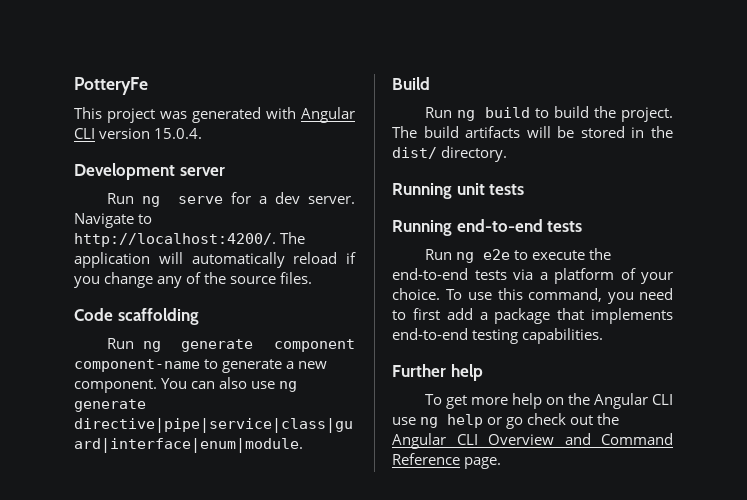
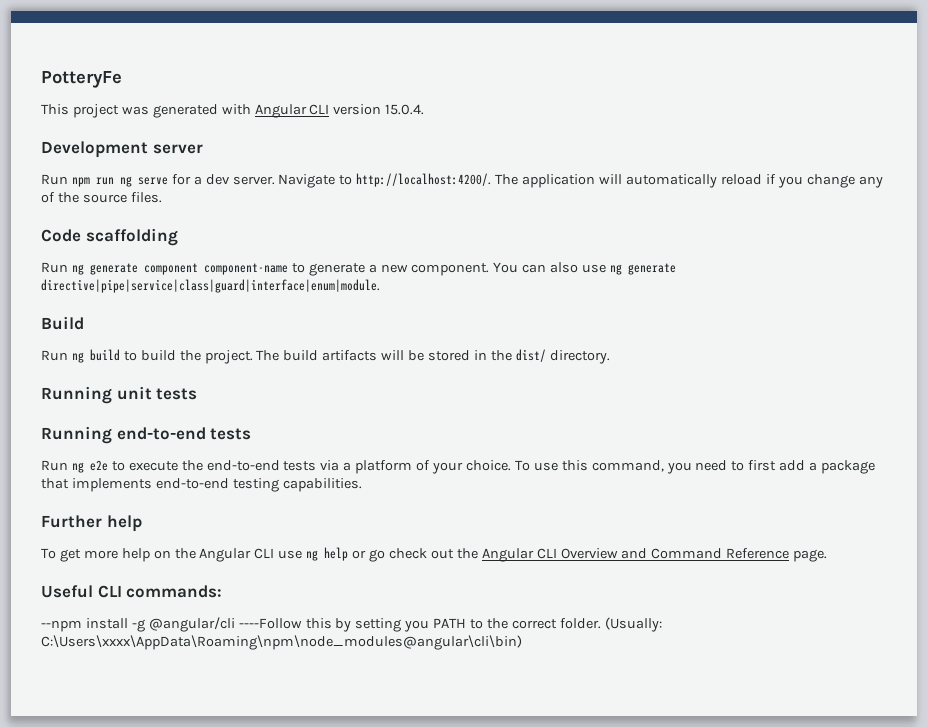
- Run ng serve for a dev server.
+ Run npm run ng serve for a dev server.
+ Useful CLI commands:
+ --npm install -g @angular/cli ----Follow this by setting you PATH to the correct folder. (Usually: C:\Users\xxxx\AppData\Roaming\npm\node_modules@angular\cli\bin)

